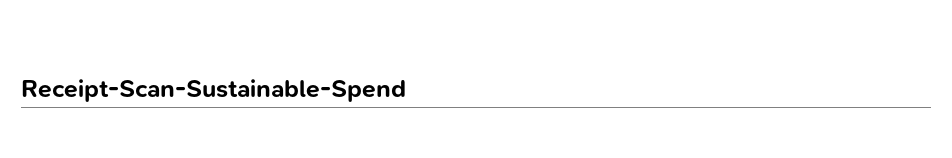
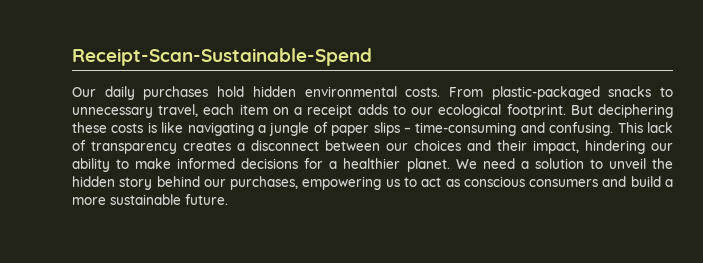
+ Our daily purchases hold hidden environmental costs. From plastic-packaged snacks to unnecessary travel, each item on a receipt adds to our ecological footprint. But deciphering these costs is like navigating a jungle of paper slips – time-consuming and confusing. This lack of transparency creates a disconnect between our choices and their impact, hindering our ability to make informed decisions for a healthier planet. We need a solution to unveil the hidden story behind our purchases, empowering us to act as conscious consumers and build a more sustainable future.

